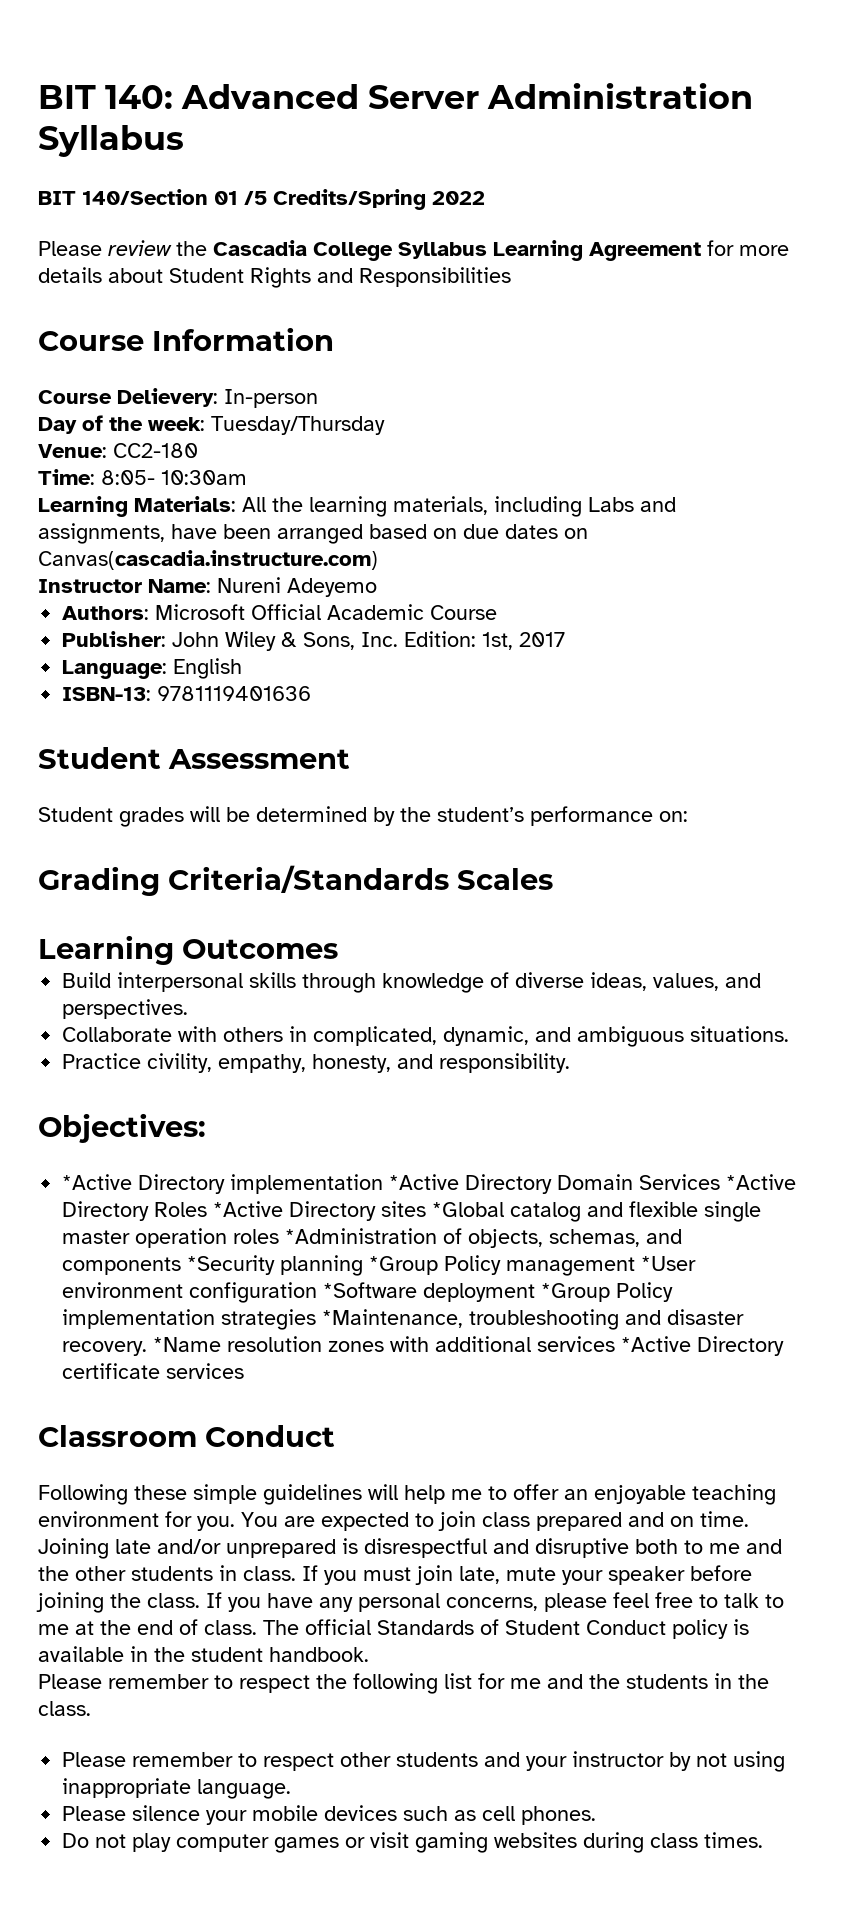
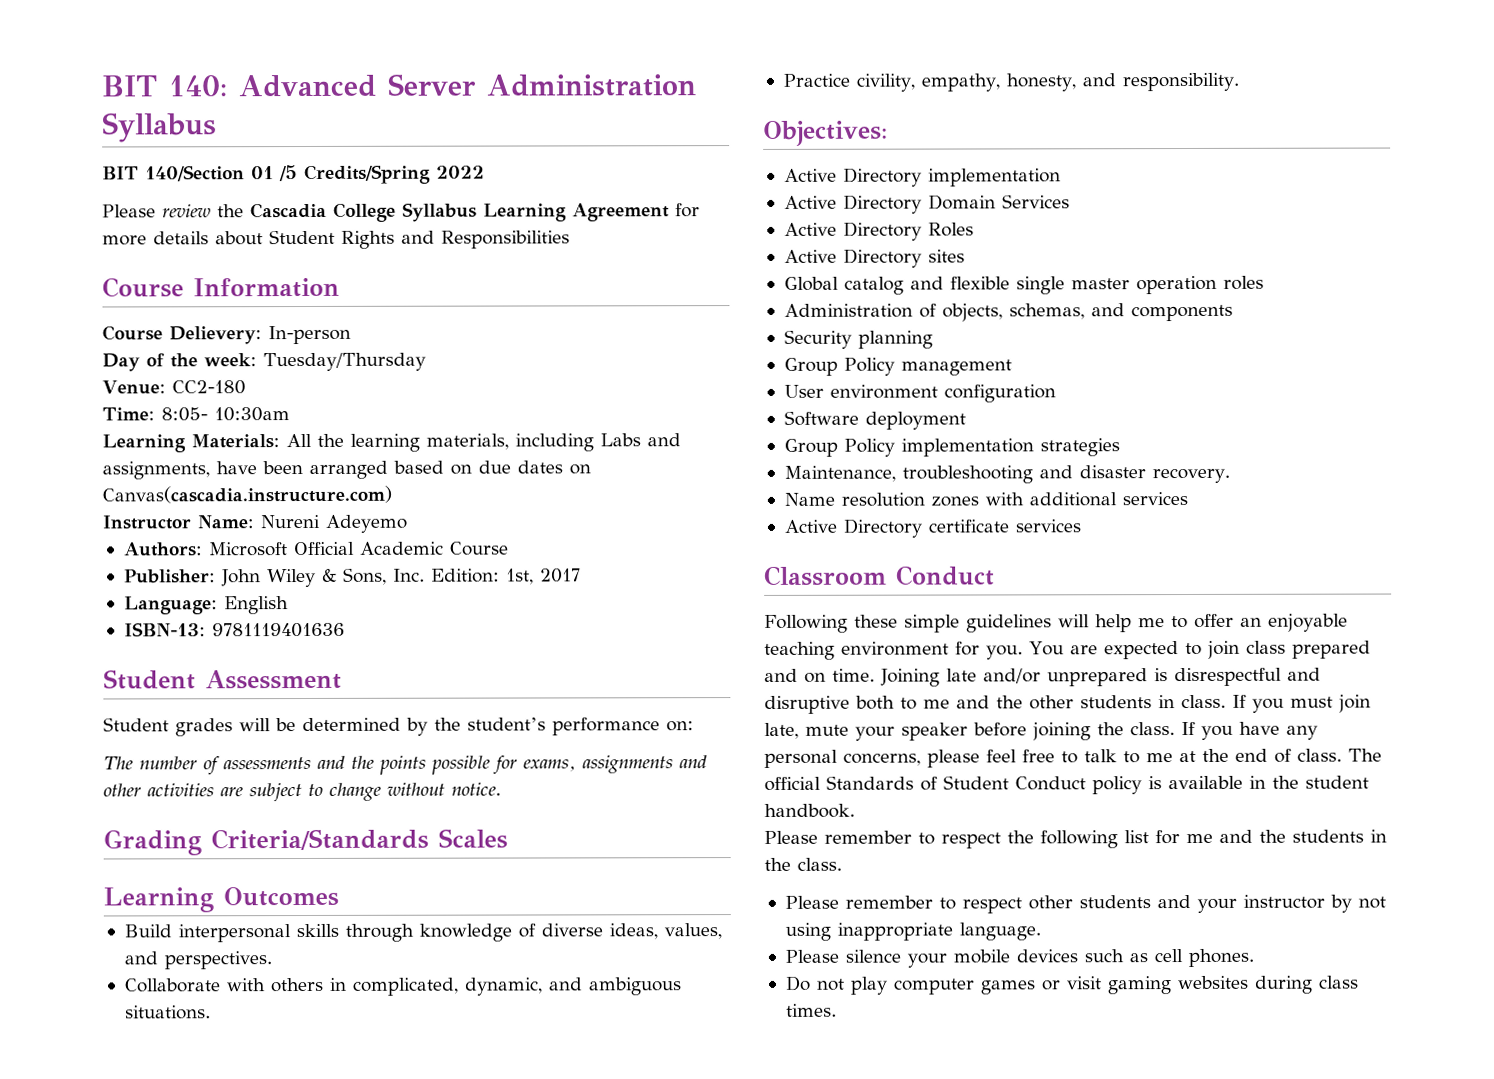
+ The number of assessments and the points possible for exams, assignments and other activities are subject to change without notice.
- *Active Directory implementation *Active Directory Domain Services *Active Directory Roles *Active Directory sites *Global catalog and flexible single master operation roles *Administration of objects, schemas, and components *Security planning *Group Policy management *User environment configuration *Software deployment *Group Policy implementation strategies *Maintenance, troubleshooting and disaster recovery. *Name resolution zones with additional services *Active Directory certificate services
+ Active Directory implementation
+ Active Directory Domain Services
+ Active Directory Roles
+ Active Directory sites
+ Global catalog and flexible single master operation roles
+ Administration of objects, schemas, and components
+ Security planning
+ Group Policy management
+ User environment configuration
+ Software deployment
+ Group Policy implementation strategies
+ Maintenance, troubleshooting and disaster recovery.
+ Name resolution zones with additional services
+ Active Directory certificate services

